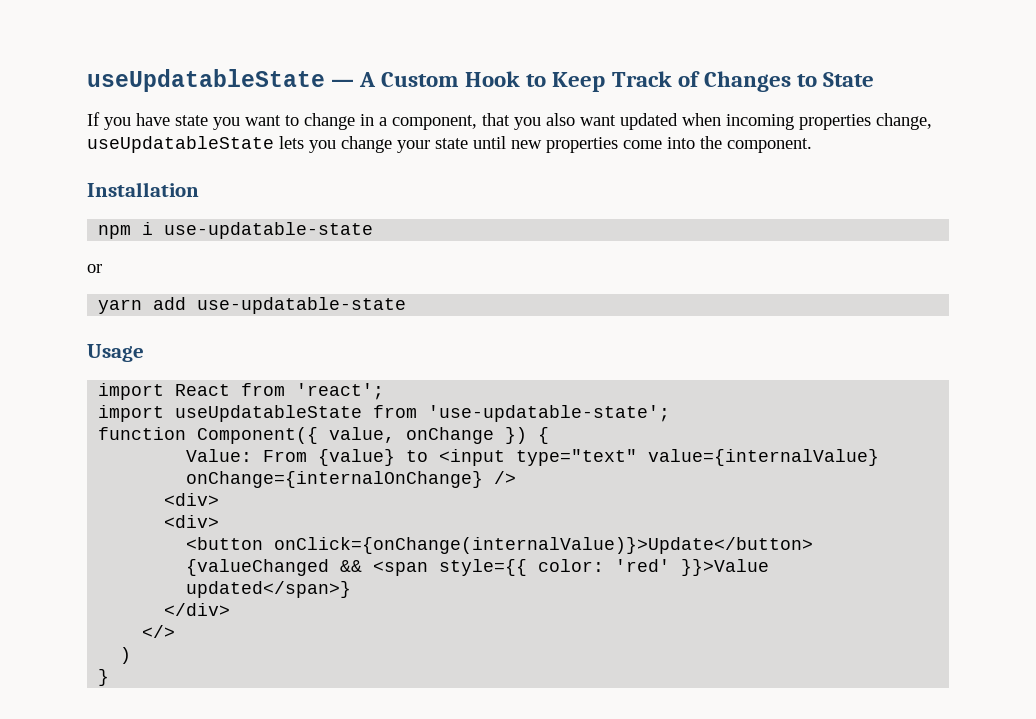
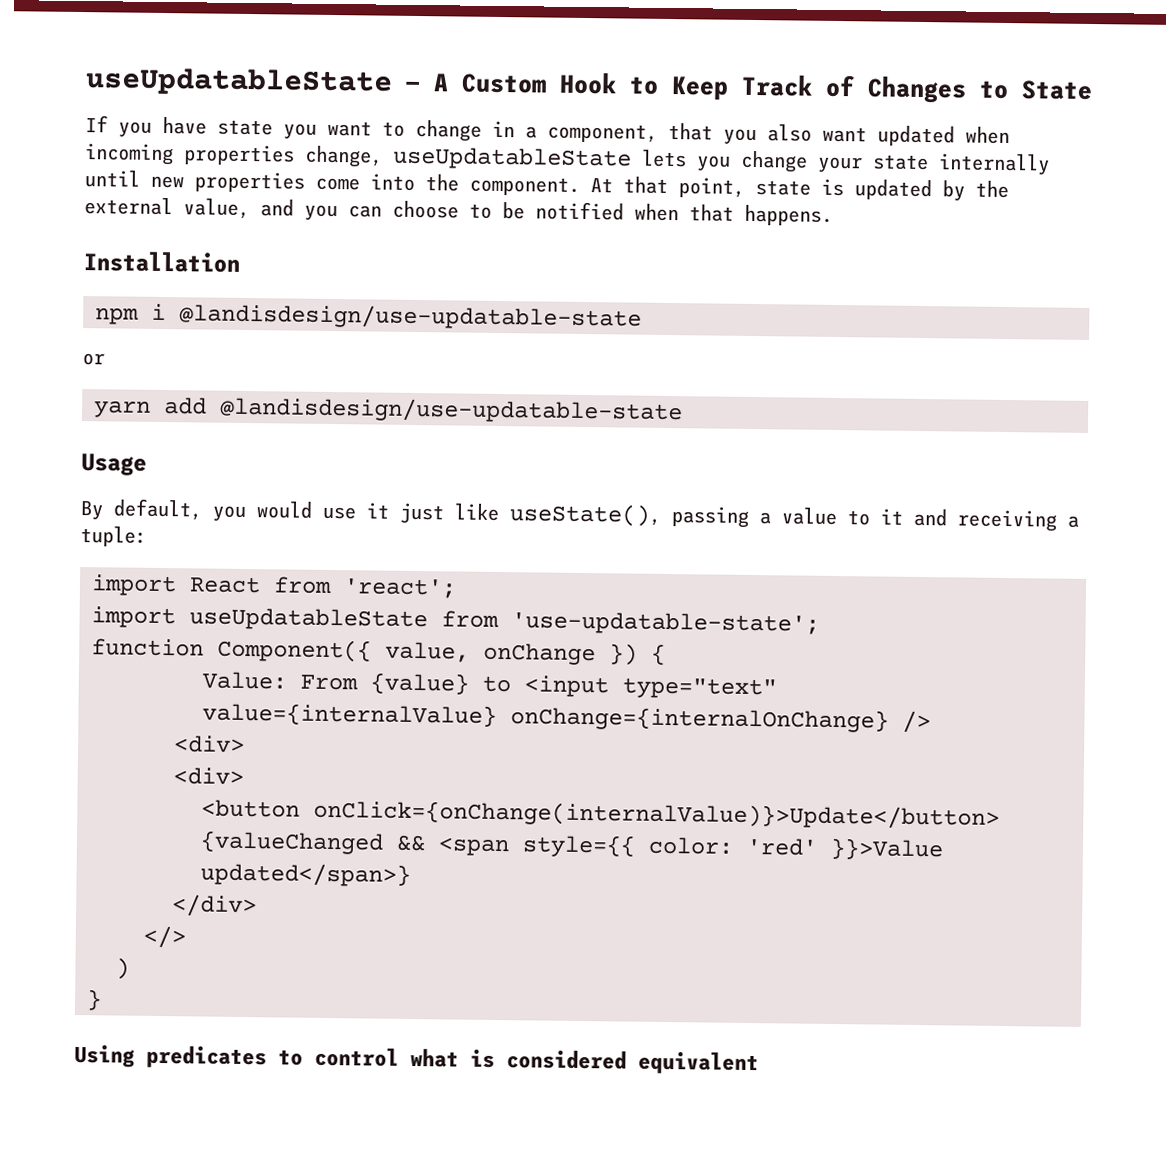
- If you have state you want to change in a component, that you also want updated when incoming properties change, useUpdatableState lets you change your state until new properties come into the component.
+ If you have state you want to change in a component, that you also want updated when incoming properties change, useUpdatableState lets you change your state internally until new properties come into the component. At that point, state is updated by the external value, and you can choose to be notified when that happens.
- npm i use-updatable-state
+ npm i @landisdesign/use-updatable-state
- yarn add use-updatable-state
+ yarn add @landisdesign/use-updatable-state
+ By default, you would use it just like useState(), passing a value to it and receiving a tuple:
+ Using predicates to control what is considered equivalent

